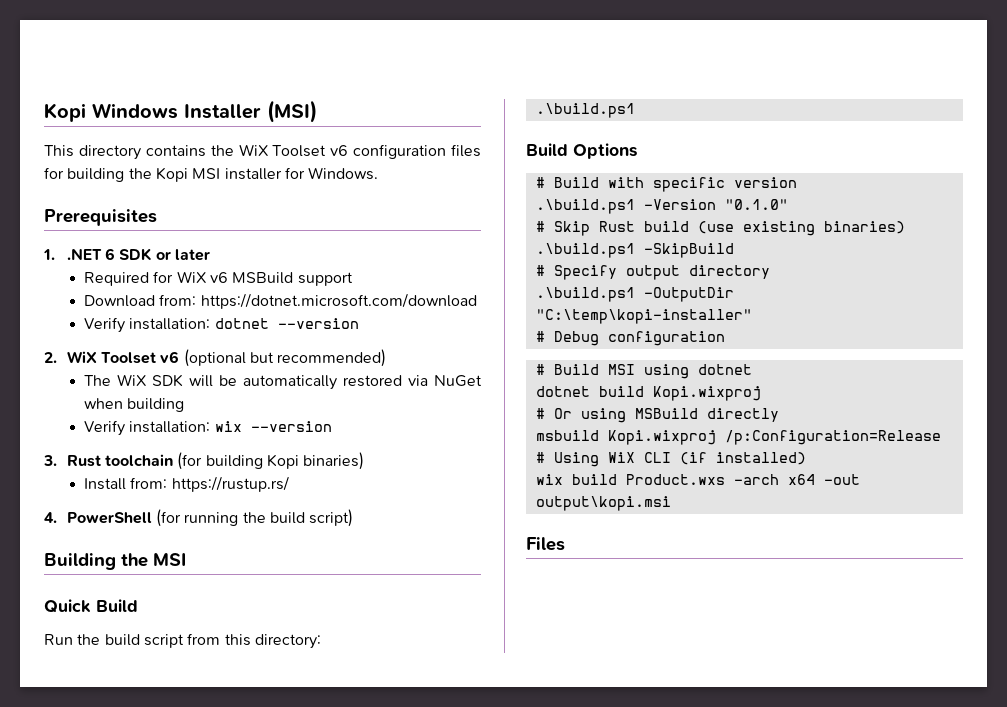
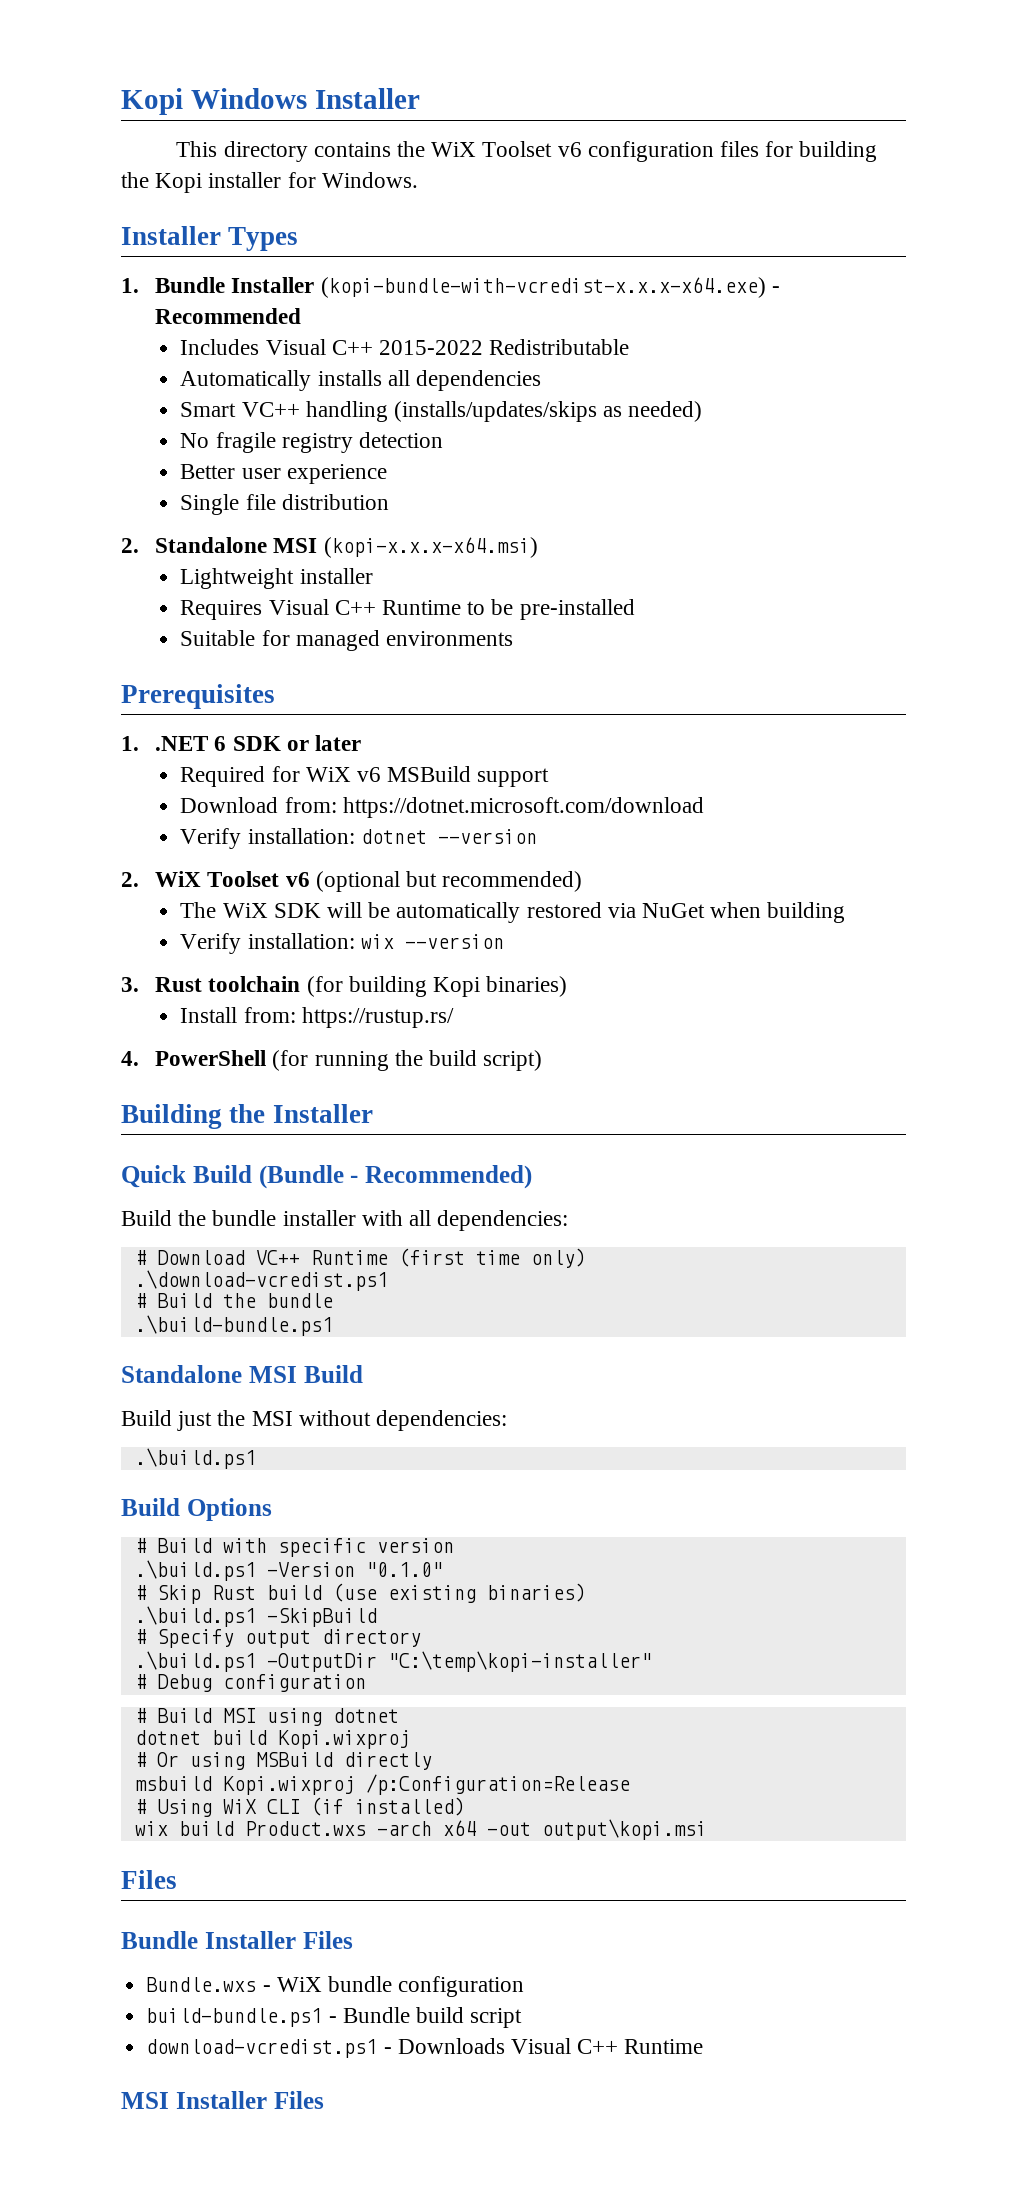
- Kopi Windows Installer (MSI)
+ Kopi Windows Installer
- This directory contains the WiX Toolset v6 configuration files for building the Kopi MSI installer for Windows.
+ This directory contains the WiX Toolset v6 configuration files for building the Kopi installer for Windows.
+ Installer Types
+ 1. Bundle Installer (kopi-bundle-with-vcredist-x.x.x-x64.exe) - Recommended
+ Includes Visual C++ 2015-2022 Redistributable
+ Automatically installs all dependencies
+ Smart VC++ handling (installs/updates/skips as needed)
+ No fragile registry detection
+ Better user experience
+ Single file distribution
+ 2. Standalone MSI (kopi-x.x.x-x64.msi)
+ Lightweight installer
+ Requires Visual C++ Runtime to be pre-installed
+ Suitable for managed environments
- Building the MSI
+ Building the Installer
- Quick Build
- Run the build script from this directory:
+ Quick Build (Bundle - Recommended)
+ Build the bundle installer with all dependencies:
+ # Download VC++ Runtime (first time only)
+ .\download-vcredist.ps1
+ # Build the bundle
+ .\build-bundle.ps1
+ Standalone MSI Build
+ Build just the MSI without dependencies:
+ Bundle Installer Files
+ Bundle.wxs - WiX bundle configuration
+ build-bundle.ps1 - Bundle build script
+ download-vcredist.ps1 - Downloads Visual C++ Runtime
+ MSI Installer Files

